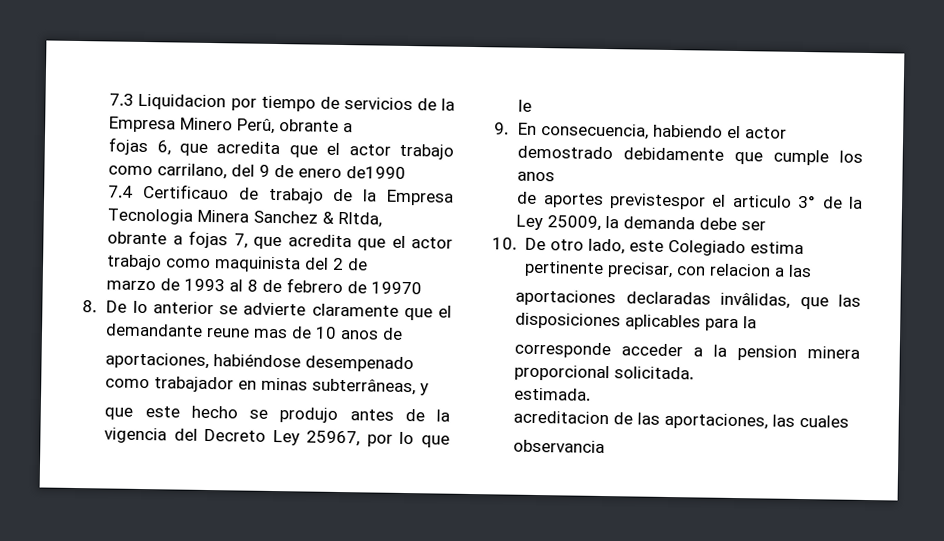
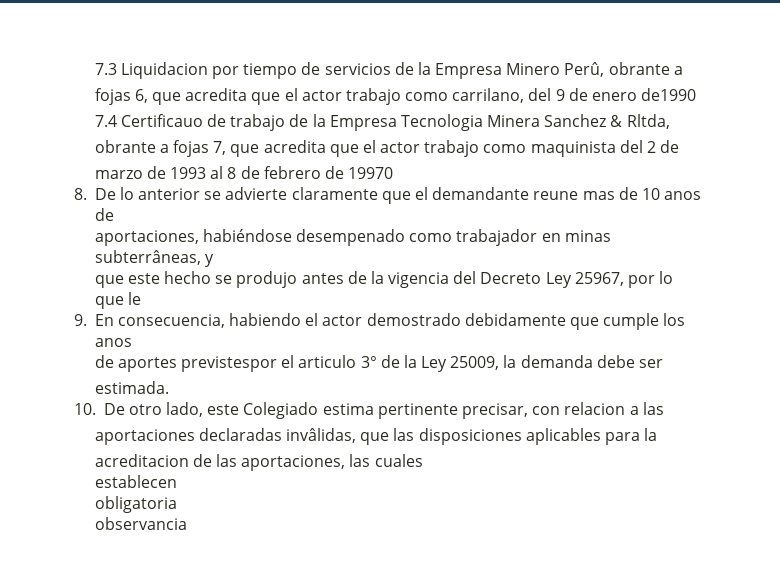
+ estimada.
- corresponde acceder a la pension minera proporcional solicitada.
- estimada.
+ establecen
+ obligatoria

